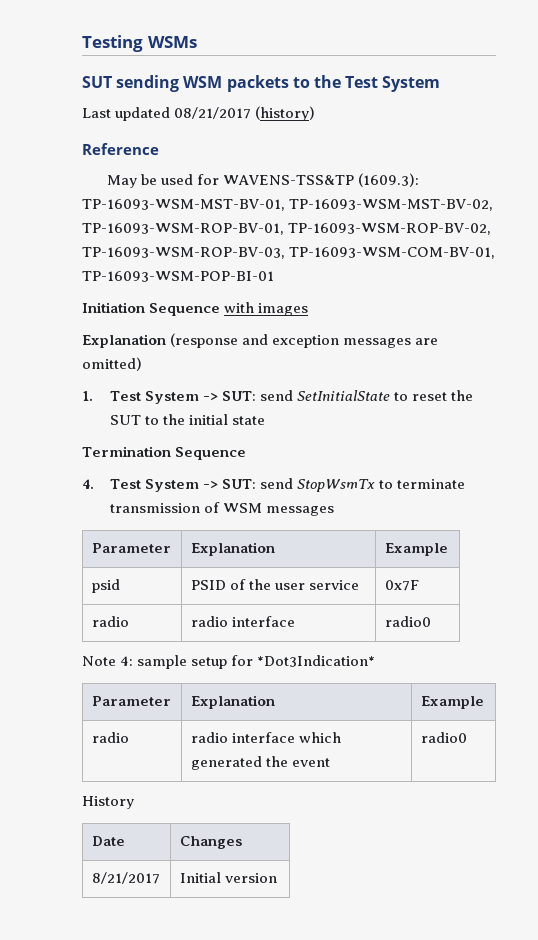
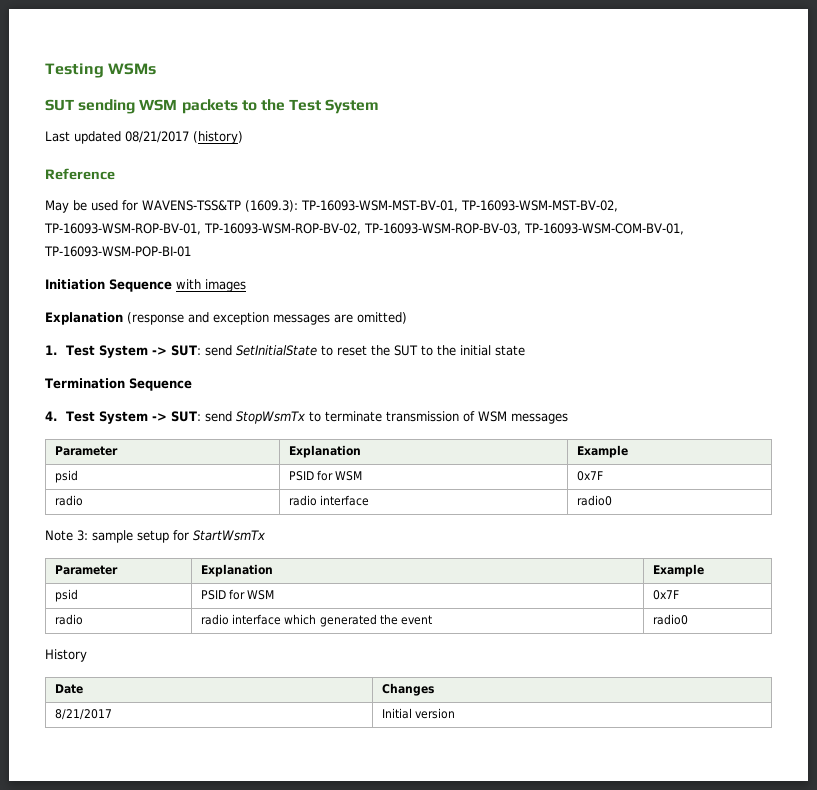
  4. Test System -> SUT: send StopWsmTx to terminate transmission of WSM messages
  Parameter | Explanation | Example
- psid | PSID of the user service | 0x7F
+ psid | PSID for WSM | 0x7F
- Note 4: sample setup for *Dot3Indication*
+ Note 3: sample setup for StartWsmTx
  Parameter | Explanation | Example
+ psid | PSID for WSM | 0x7F

